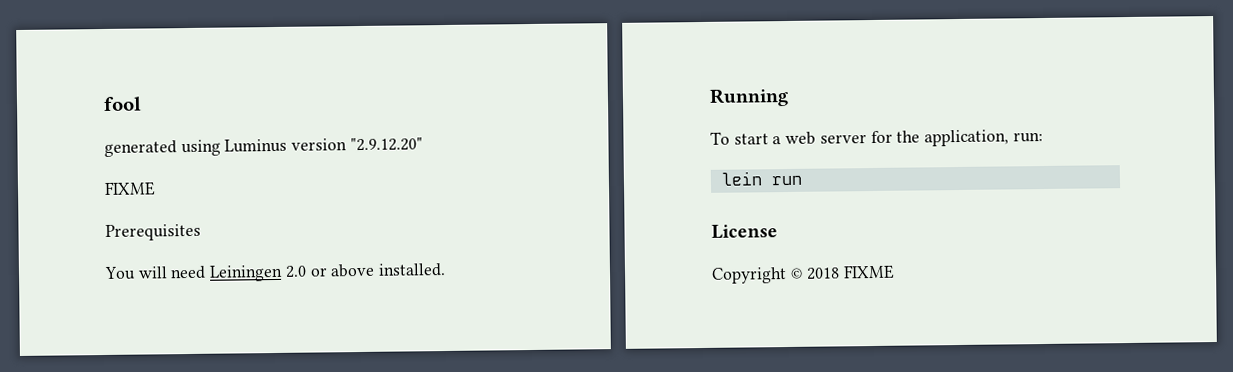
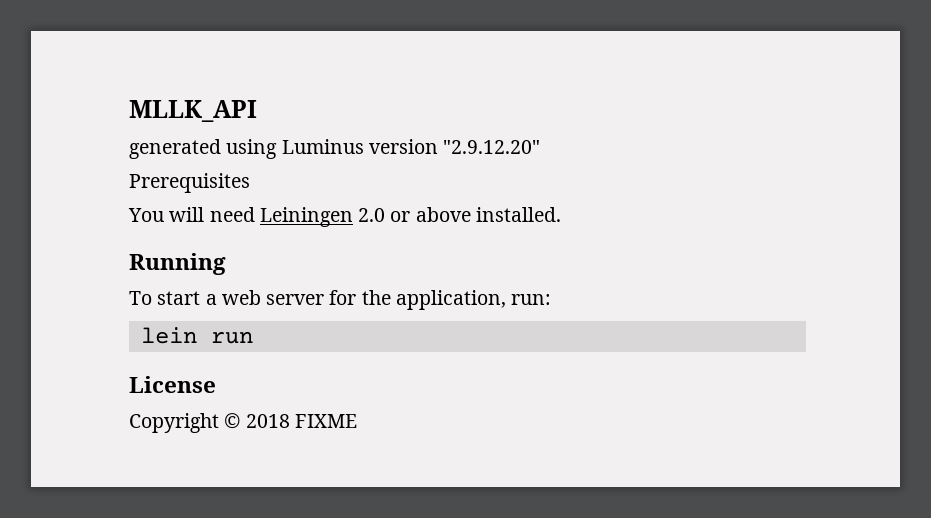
- fool
+ MLLK_API
  generated using Luminus version "2.9.12.20"
- FIXME

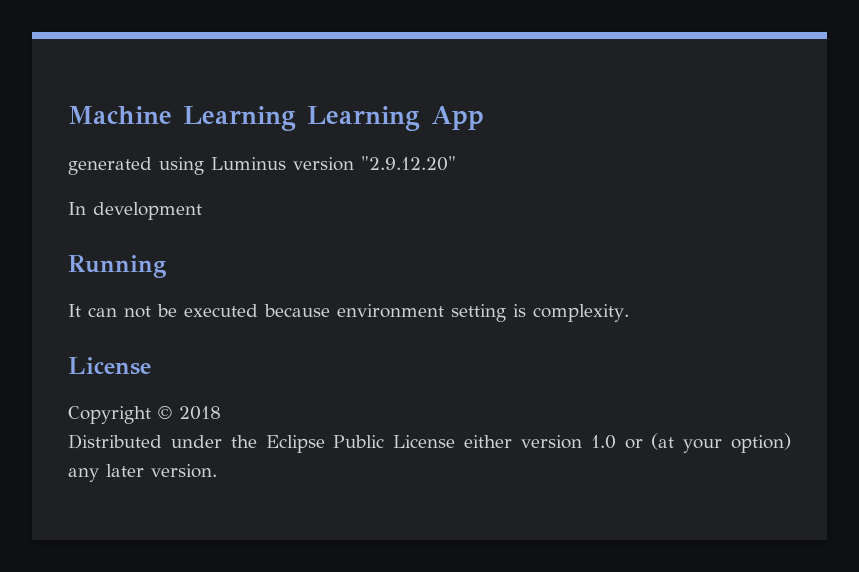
- MLLK_API
+ Machine Learning Learning App
- Prerequisites
- You will need Leiningen 2.0 or above installed.
+ In development
  Running
- To start a web server for the application, run:
- lein run
+ It can not be executed because environment setting is complexity.
  License
- Copyright © 2018 FIXME
+ Copyright © 2018
+ Distributed under the Eclipse Public License either version 1.0 or (at your option) any later version.

